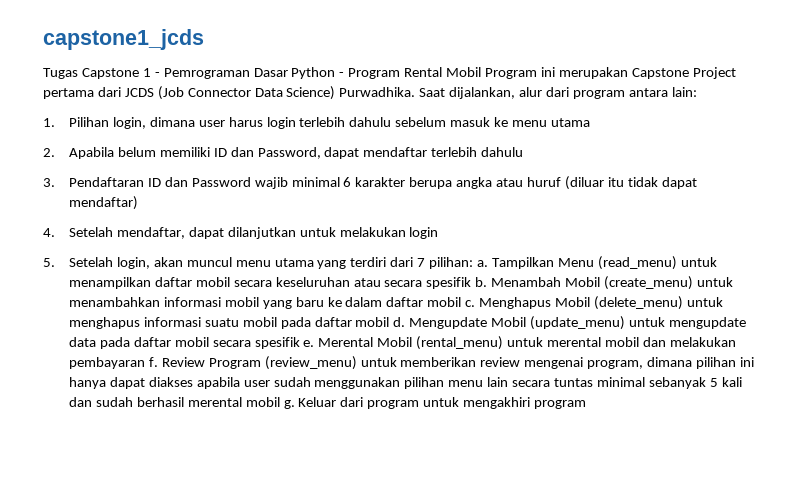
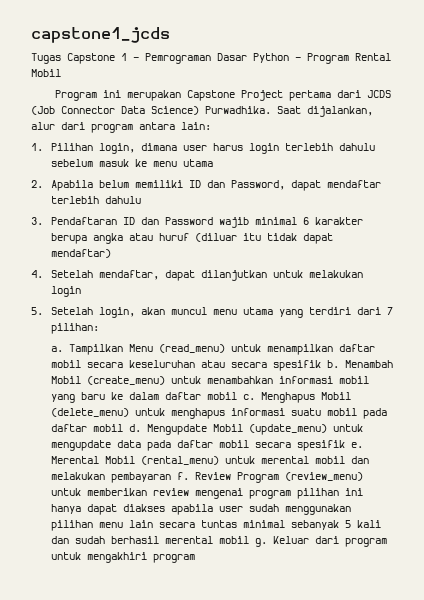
- Tugas Capstone 1 - Pemrograman Dasar Python - Program Rental Mobil Program ini merupakan Capstone Project pertama dari JCDS (Job Connector Data Science) Purwadhika.
+ Tugas Capstone 1 - Pemrograman Dasar Python - Program Rental Mobil
+ Program ini merupakan Capstone Project pertama dari JCDS (Job Connector Data Science) Purwadhika.
- 5. Setelah login, akan muncul menu utama yang terdiri dari 7 pilihan: a.
+ 5. Setelah login, akan muncul menu utama yang terdiri dari 7 pilihan:
+ a.
- Review Program (review_menu) untuk memberikan review mengenai program, dimana pilihan ini hanya dapat diakses apabila user sudah menggunakan pilihan menu lain secara tuntas minimal sebanyak 5 kali dan sudah berhasil merental mobil g.
+ Review Program (review_menu) untuk memberikan review mengenai program pilihan ini hanya dapat diakses apabila user sudah menggunakan pilihan menu lain secara tuntas minimal sebanyak 5 kali dan sudah berhasil merental mobil g.

